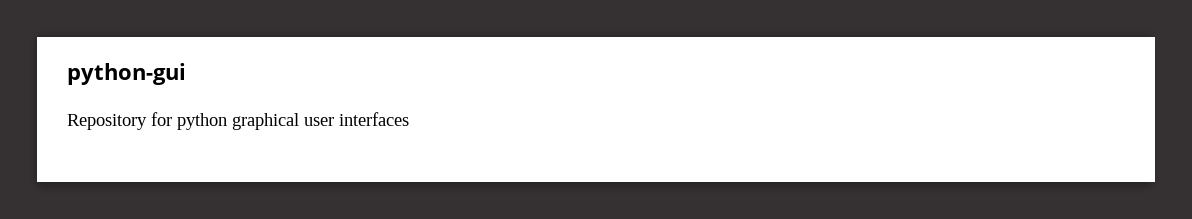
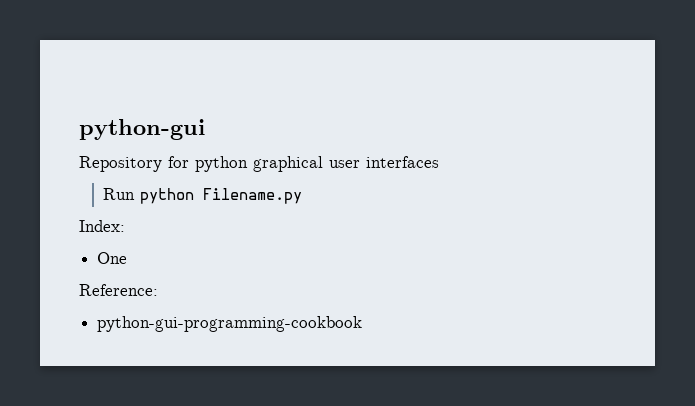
+ Run python Filename.py
+ Index:
+ One
+ Reference:
+ python-gui-programming-cookbook

